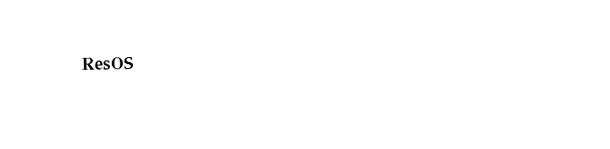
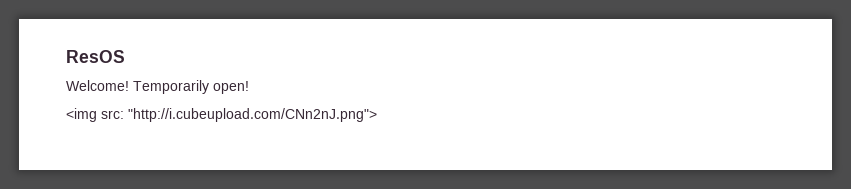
+ Welcome! Temporarily open!
+ <img src: "http://i.cubeupload.com/CNn2nJ.png">

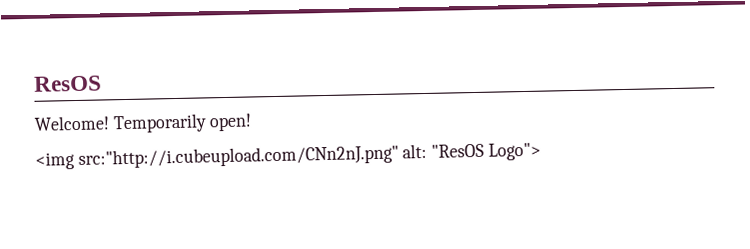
- <img src: "http://i.cubeupload.com/CNn2nJ.png">
+ <img src:"http://i.cubeupload.com/CNn2nJ.png" alt: "ResOS Logo">

